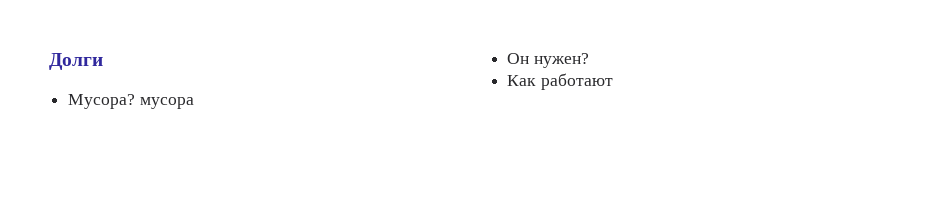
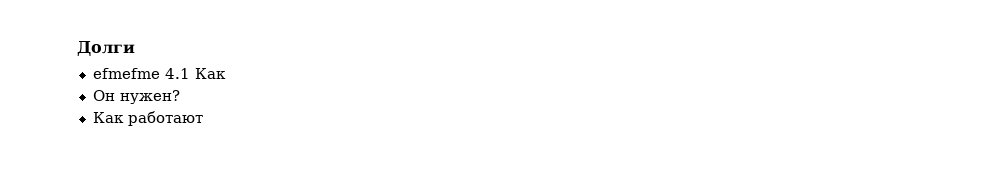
- Мусора? мусора
+ efmefme 4.1 Как

